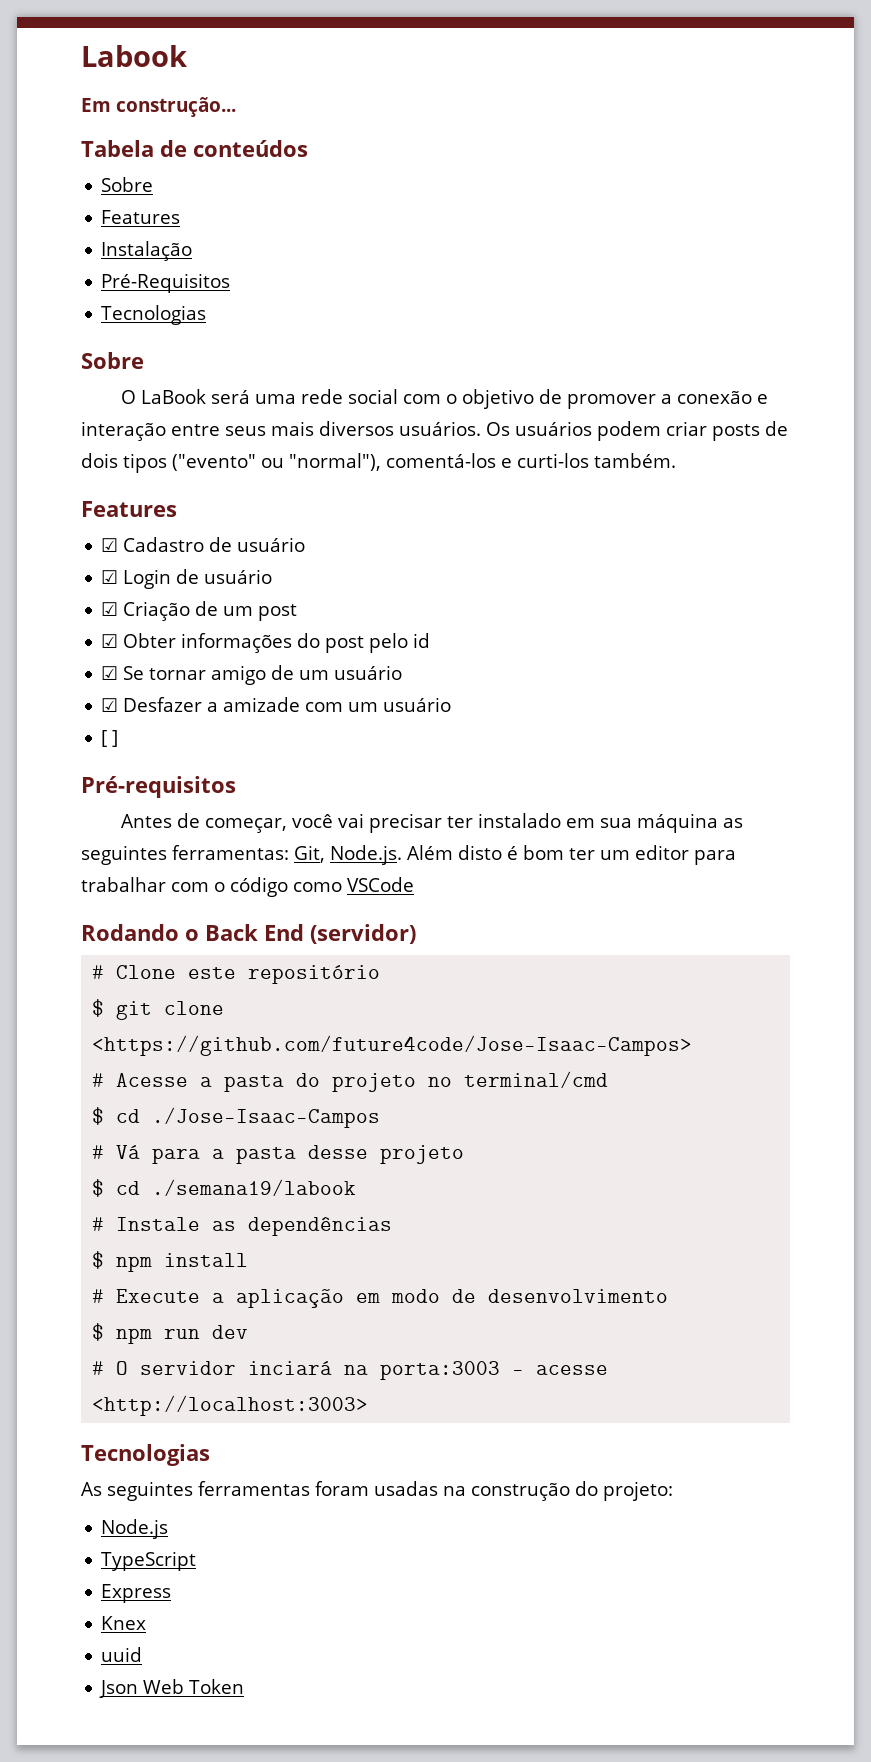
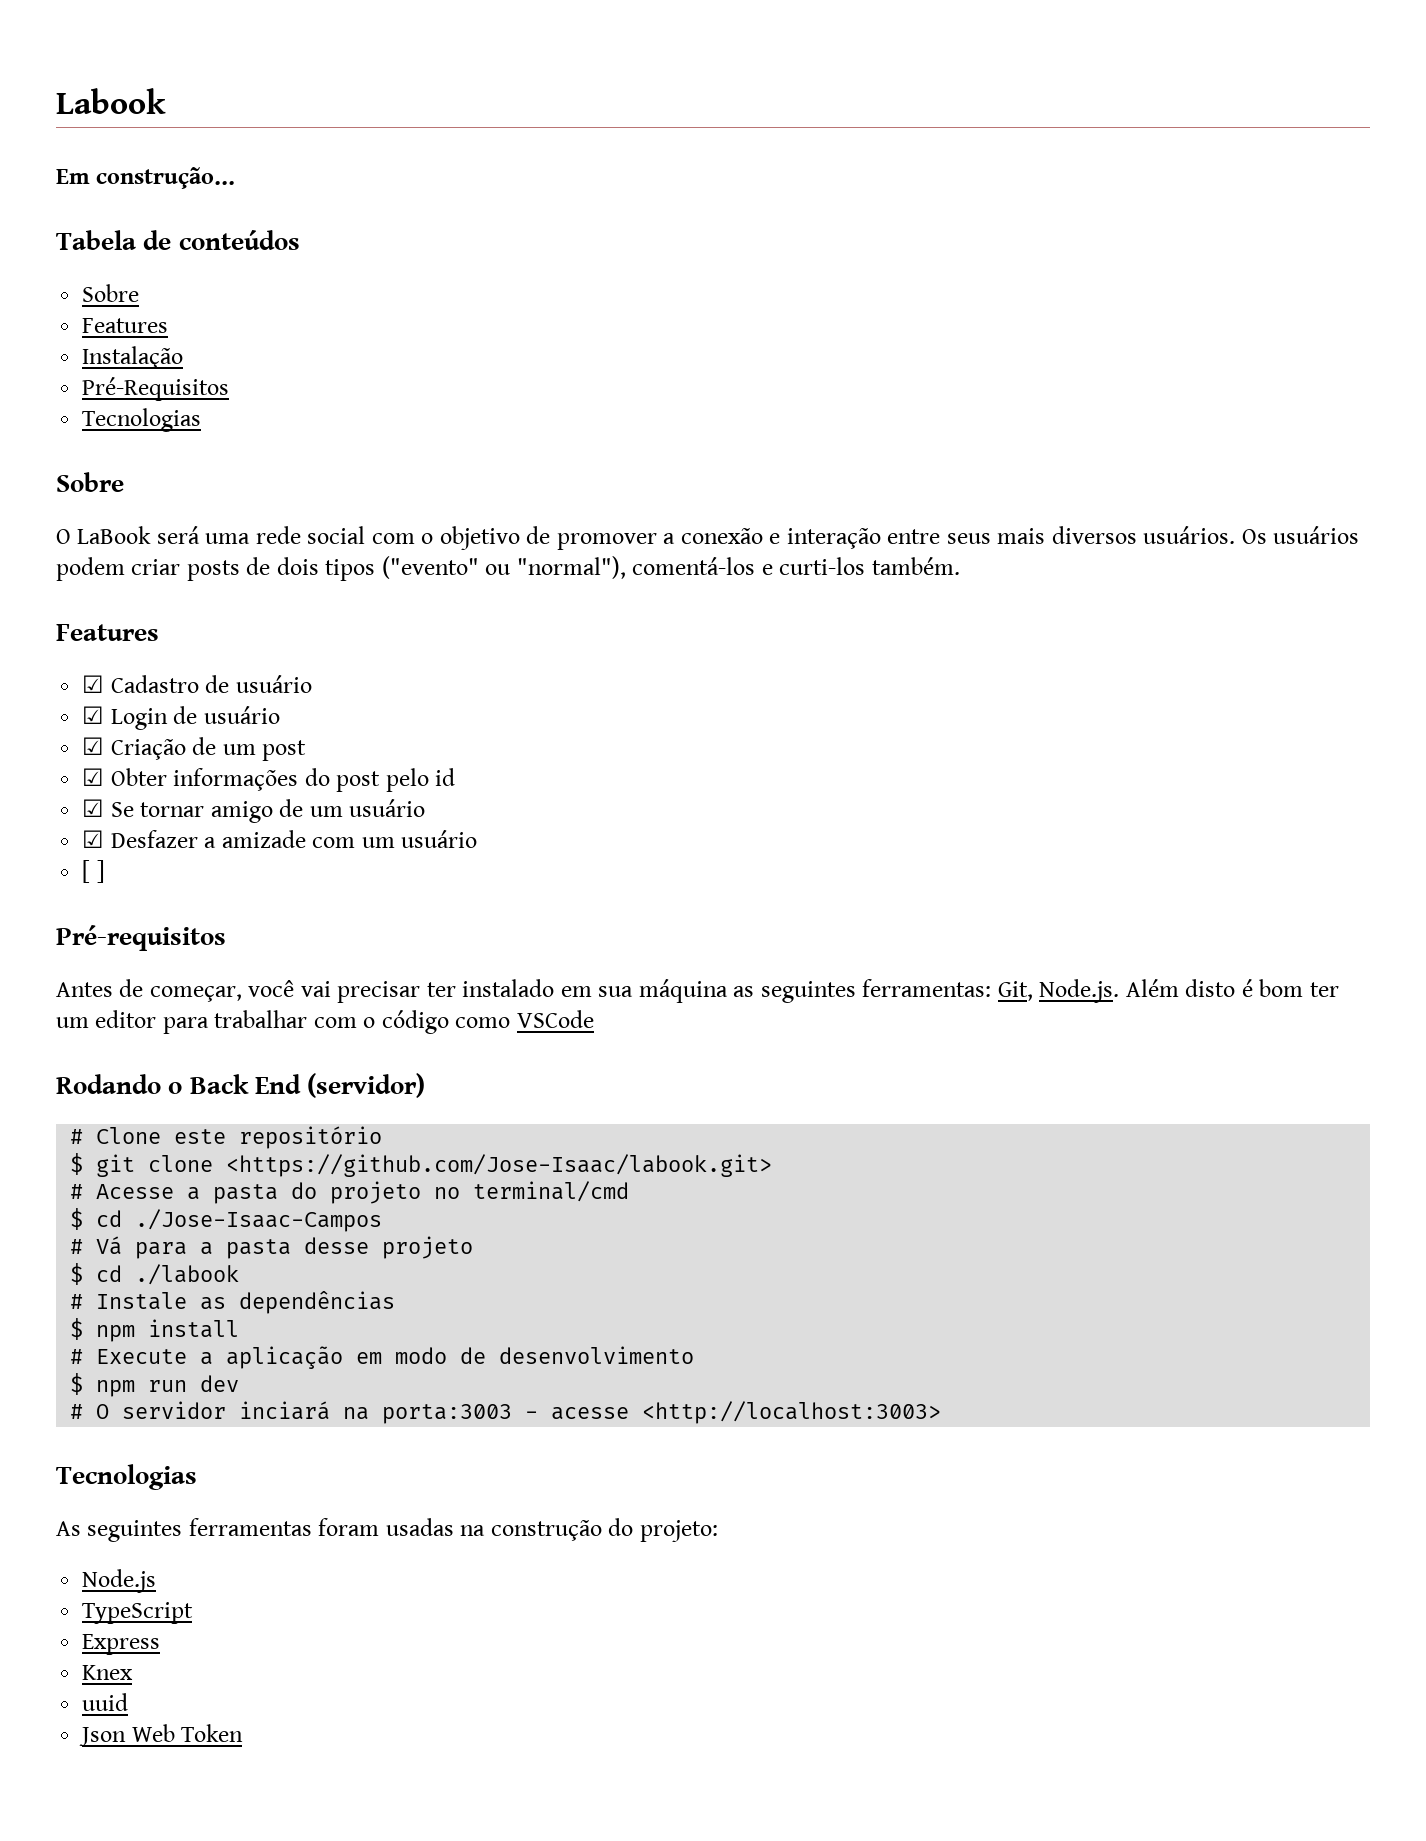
- $ git clone <https://github.com/future4code/Jose-Isaac-Campos>
+ $ git clone <https://github.com/Jose-Isaac/labook.git>
- $ cd ./semana19/labook
+ $ cd ./labook

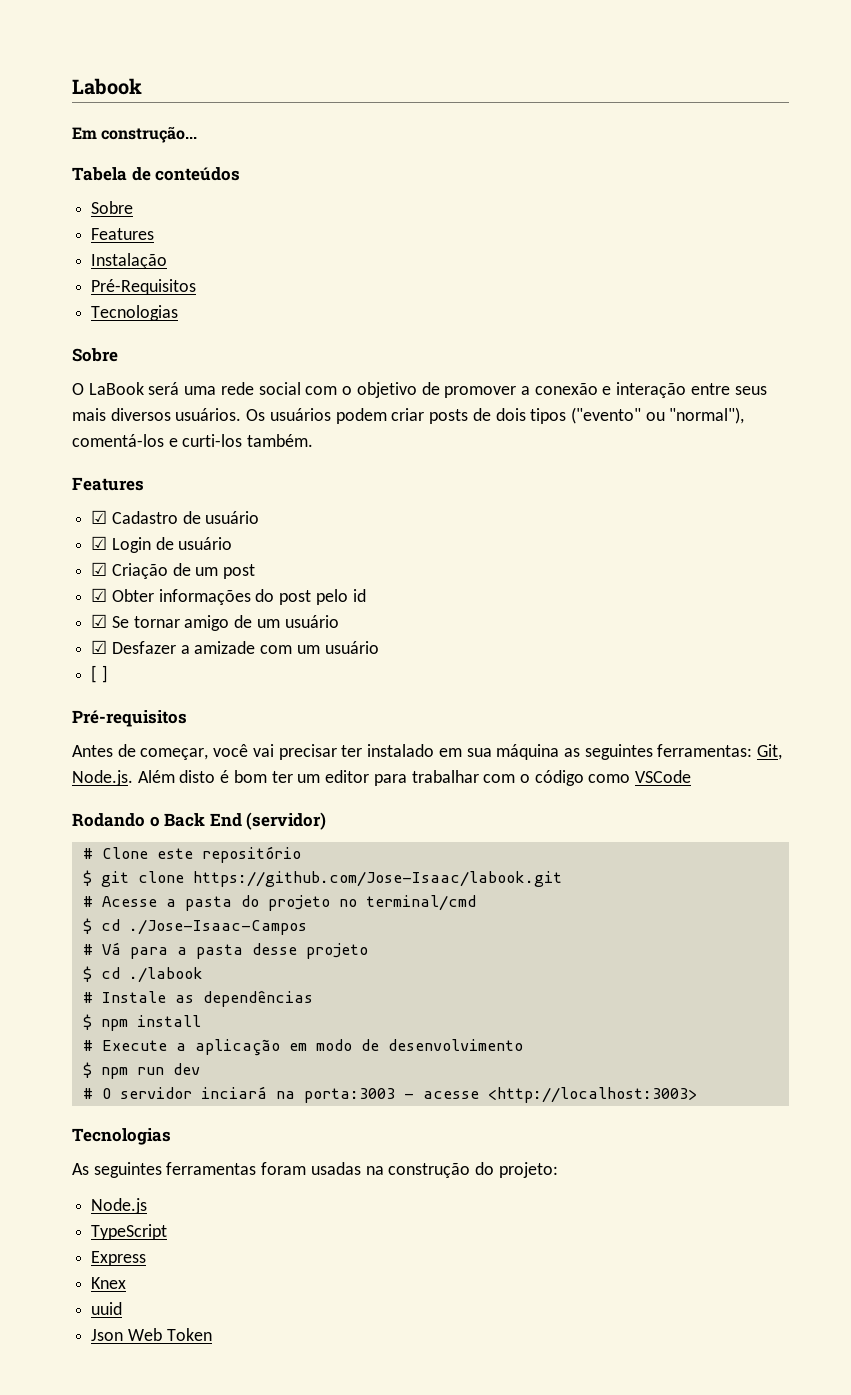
- $ git clone <https://github.com/Jose-Isaac/labook.git>
+ $ git clone https://github.com/Jose-Isaac/labook.git

